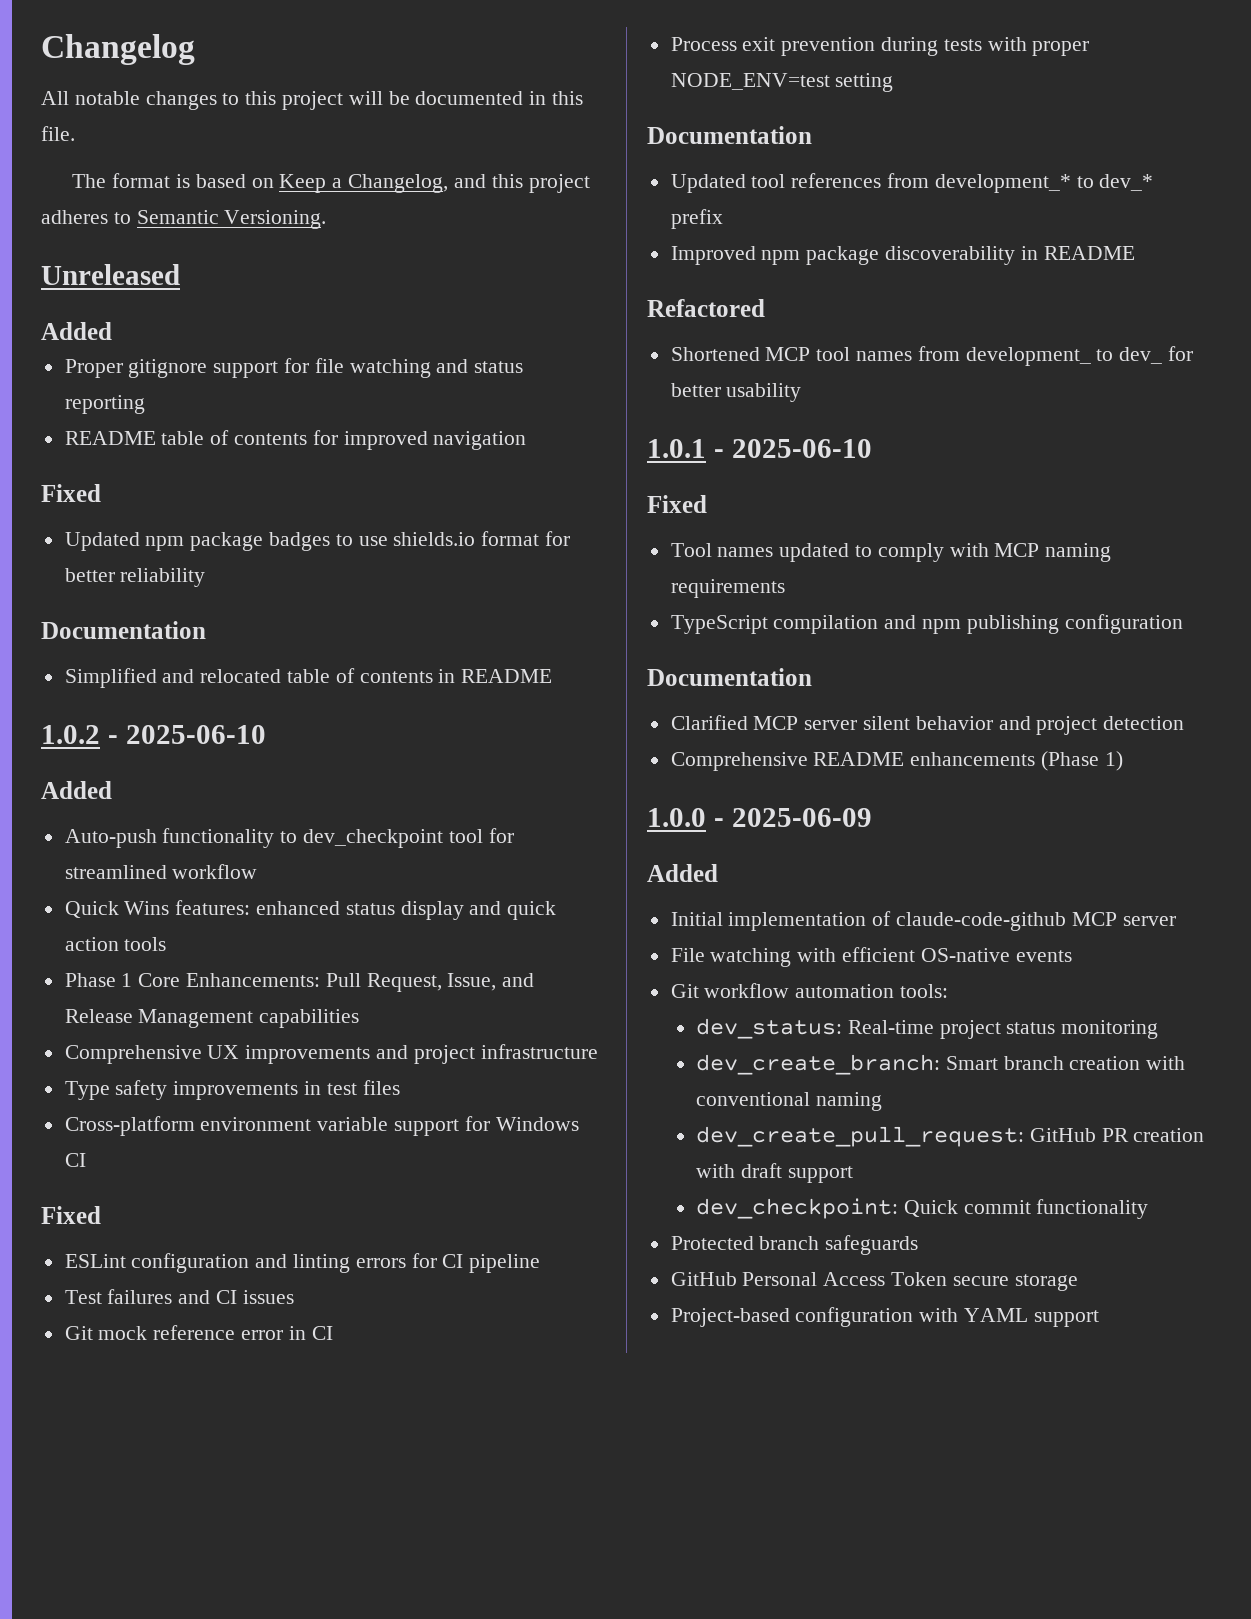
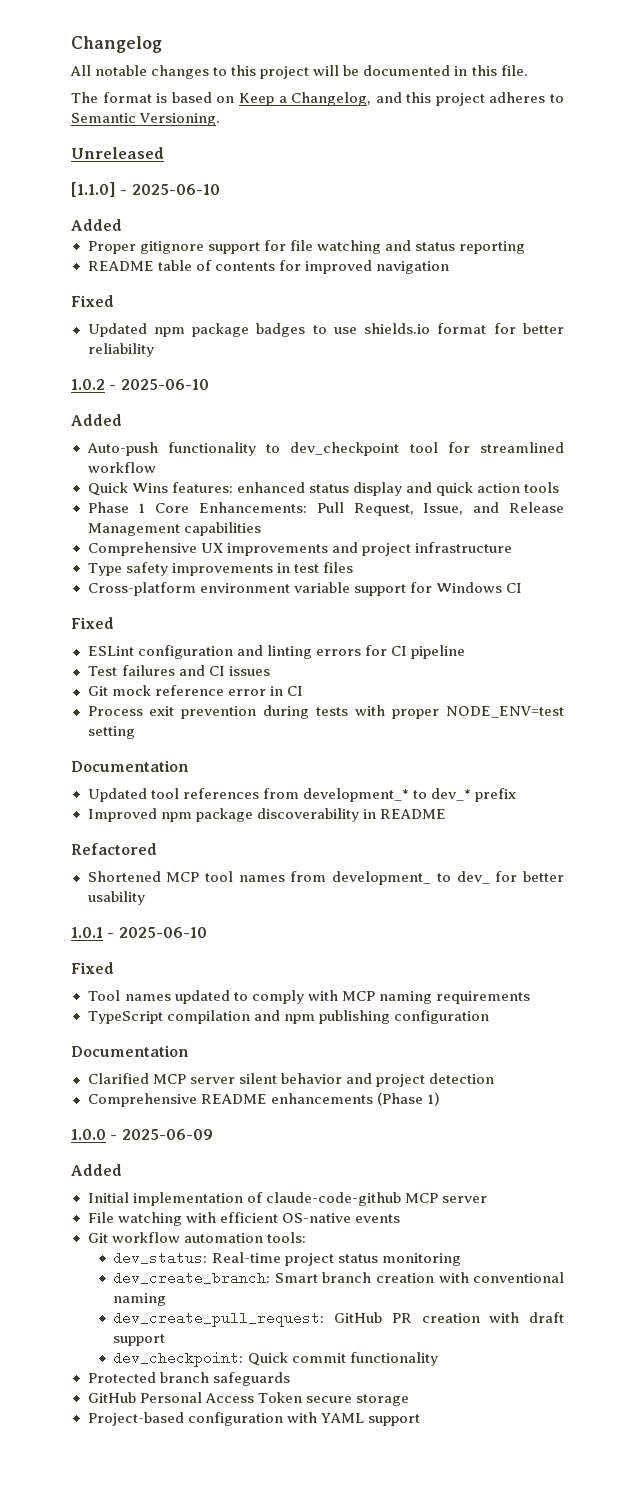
+ [1.1.0] - 2025-06-10
  Updated npm package badges to use shields.io format for better reliability
- Documentation
- Simplified and relocated table of contents in README

